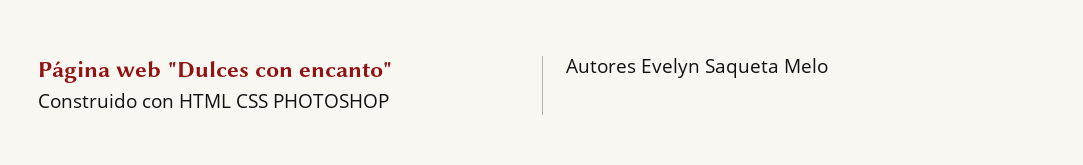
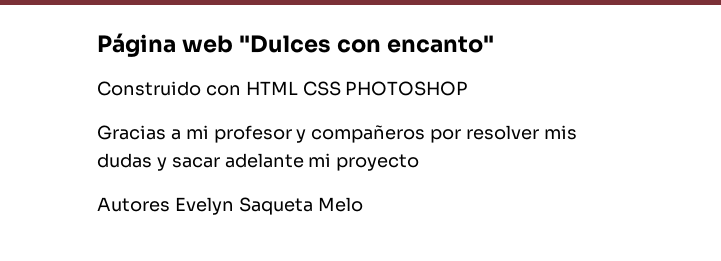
+ Gracias a mi profesor y compañeros por resolver mis dudas y sacar adelante mi proyecto

